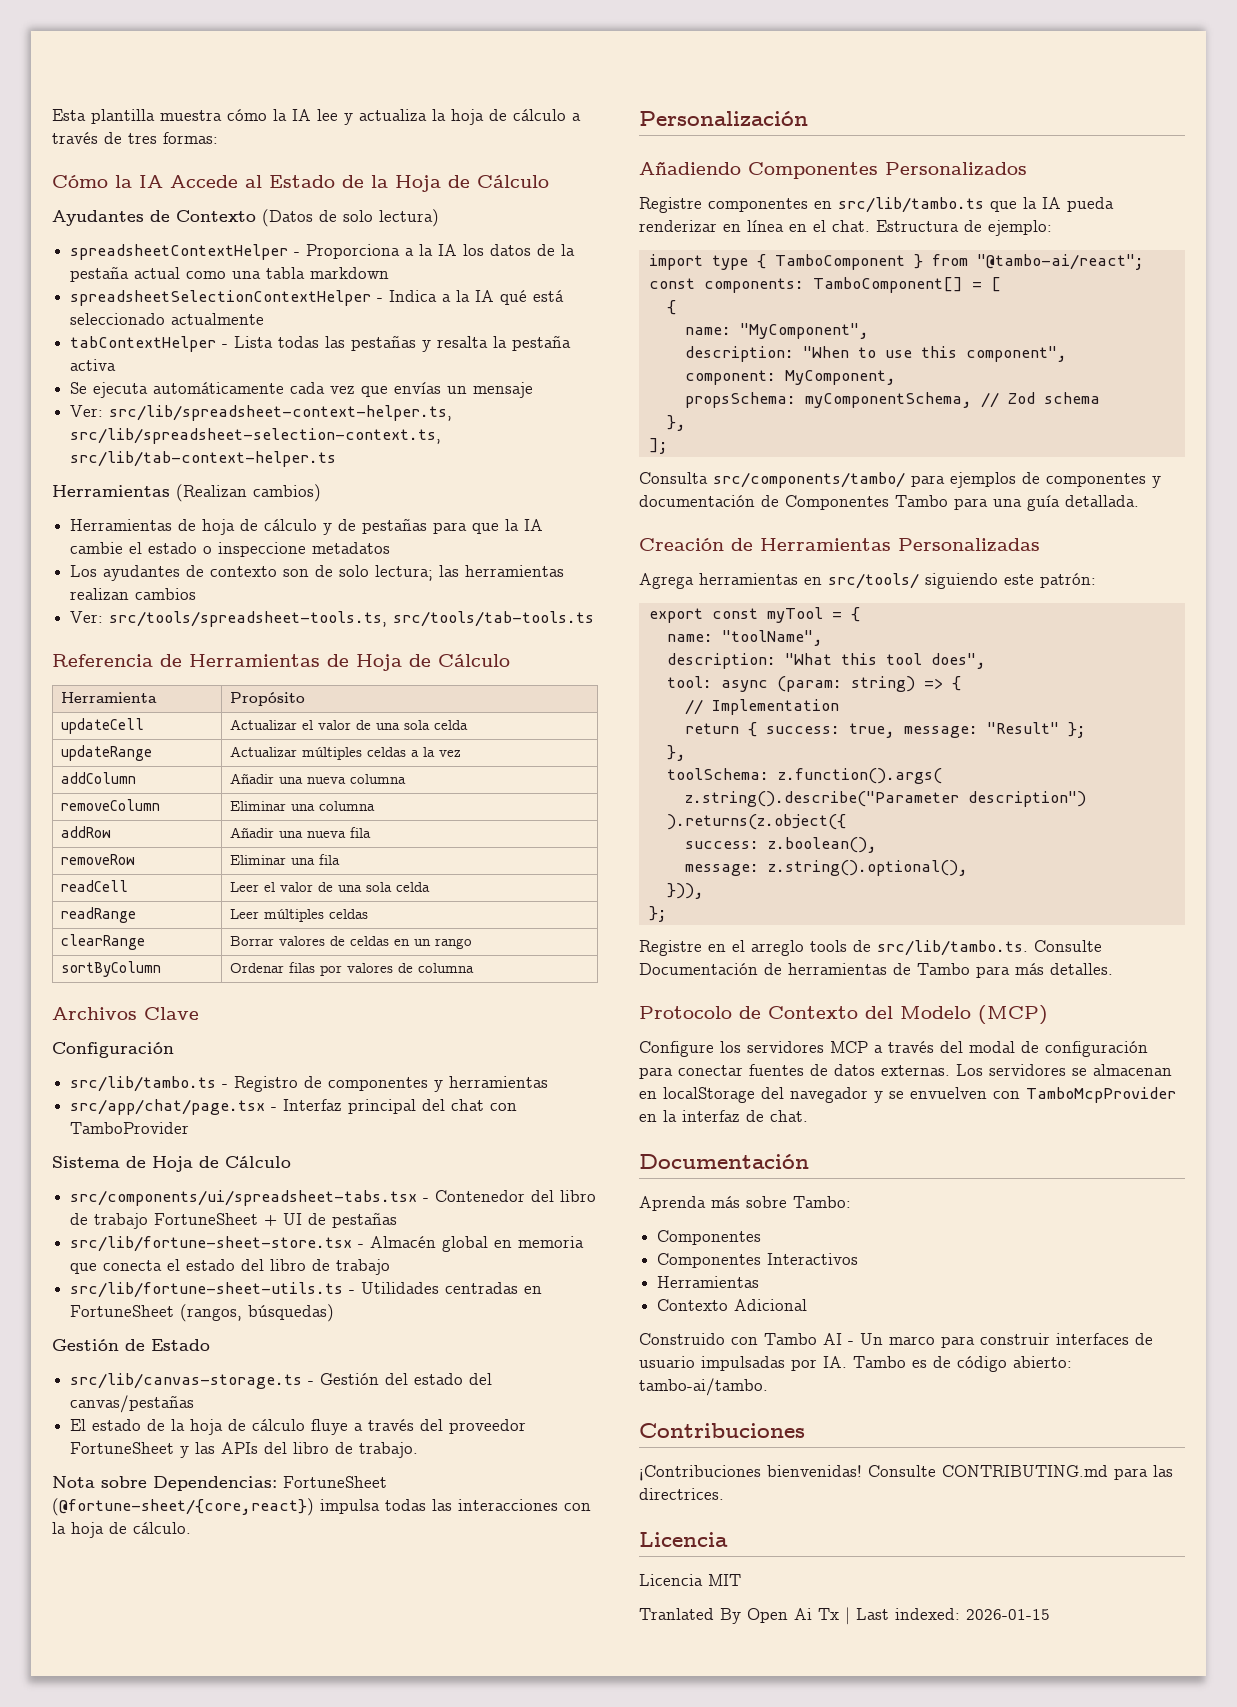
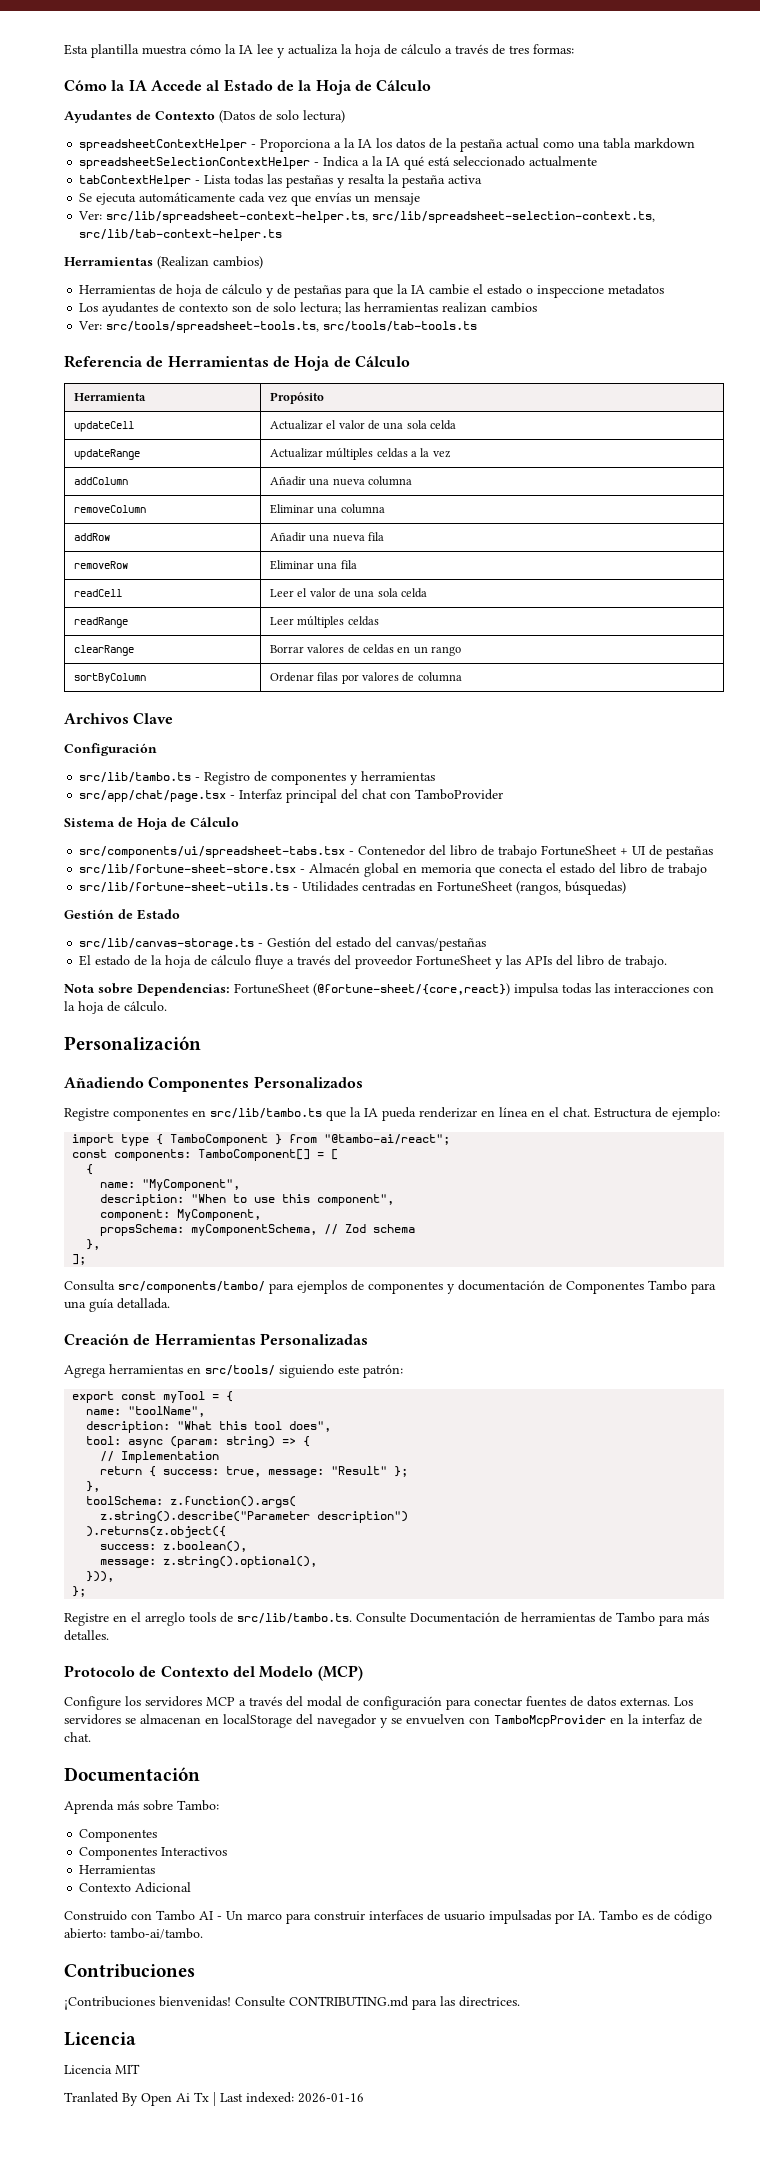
- Tranlated By Open Ai Tx | Last indexed: 2026-01-15
+ Tranlated By Open Ai Tx | Last indexed: 2026-01-16

